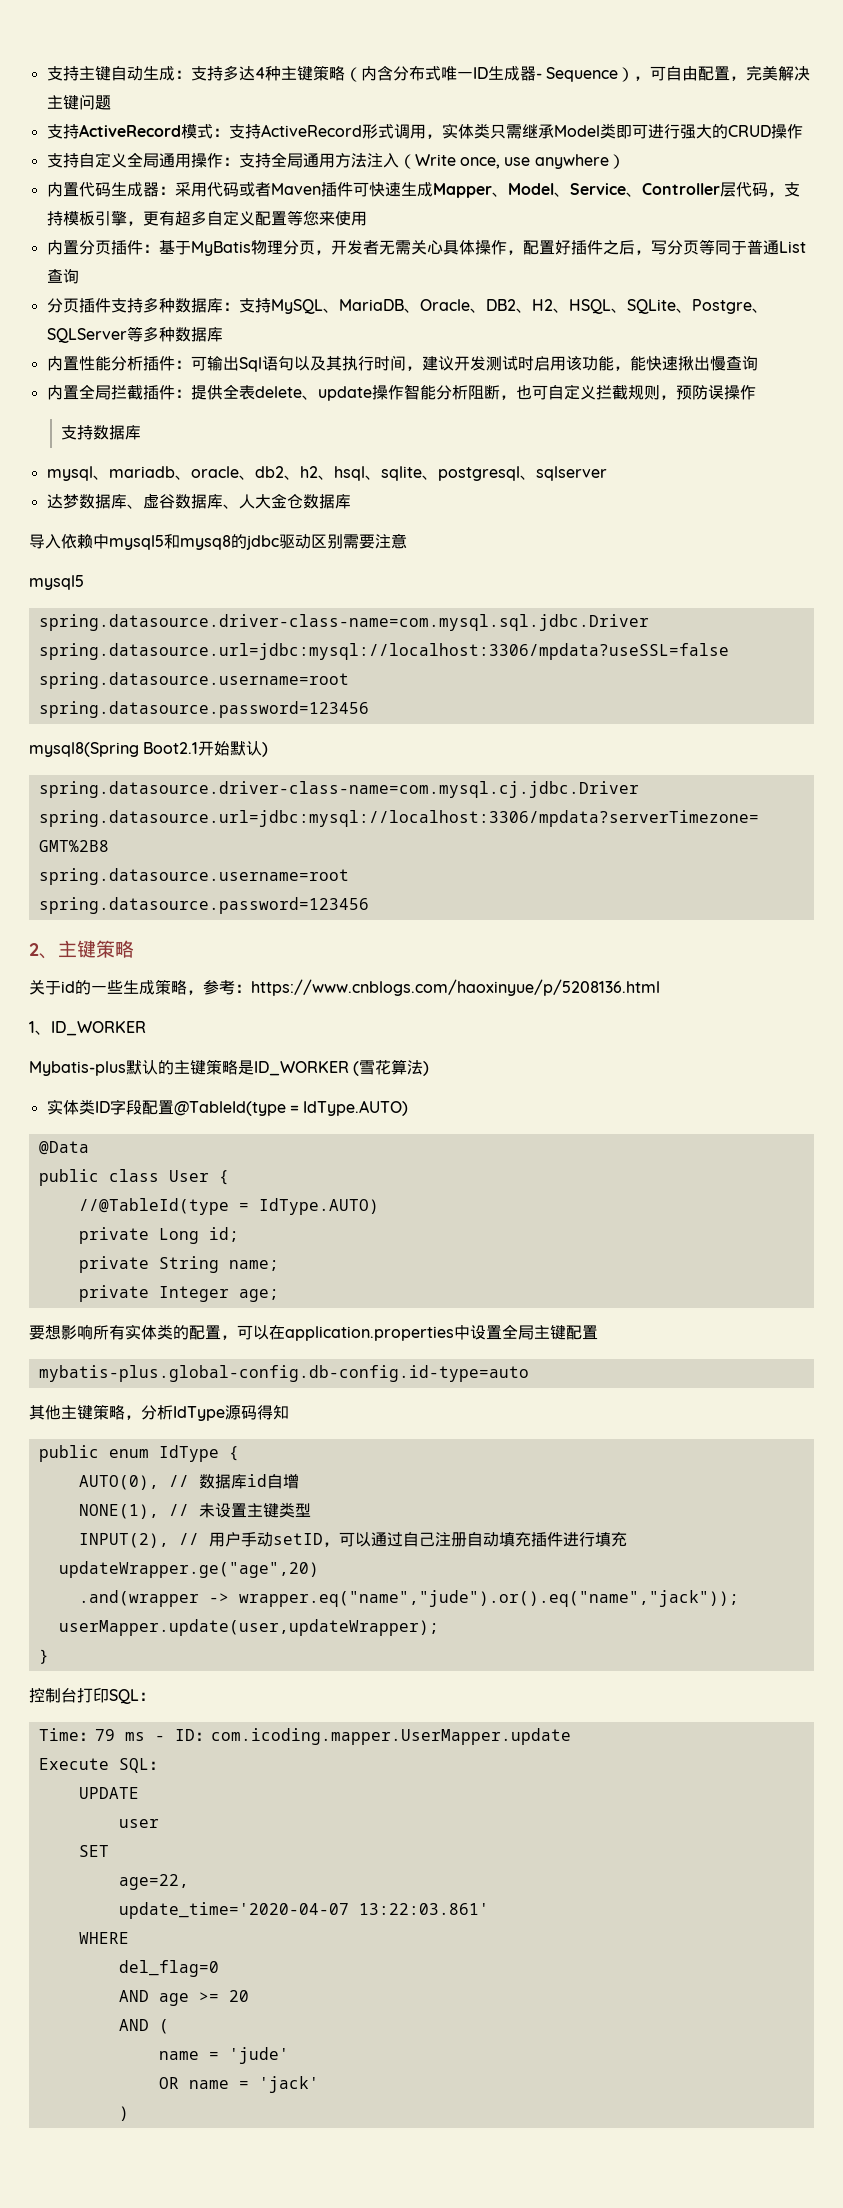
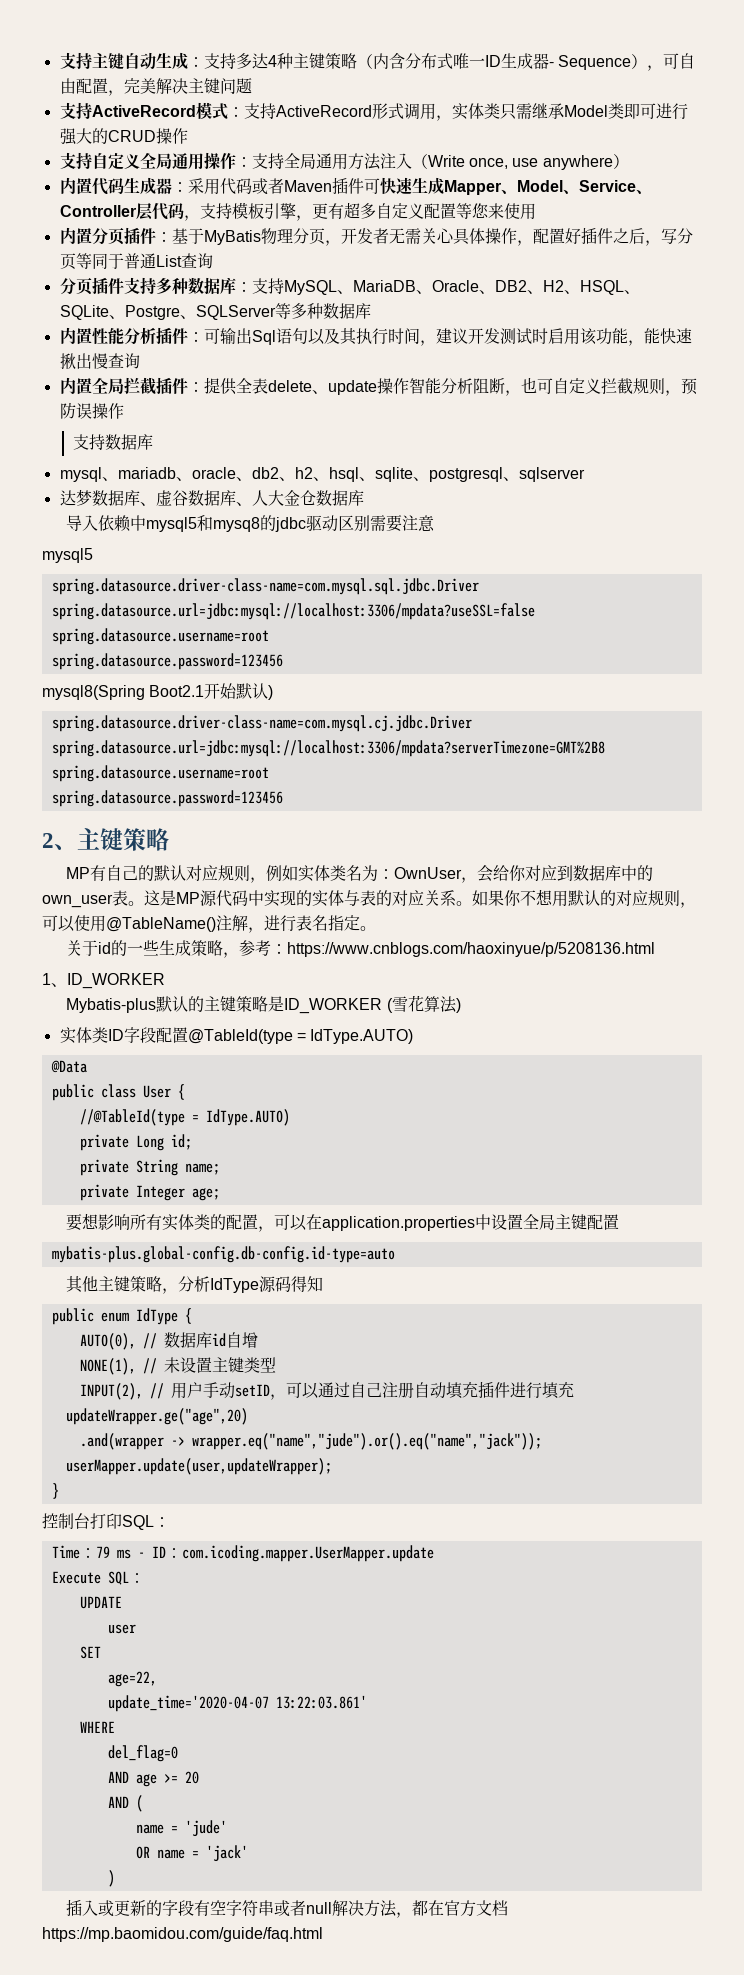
+ MP有自己的默认对应规则，例如实体类名为：OwnUser，会给你对应到数据库中的own_user表。这是MP源代码中实现的实体与表的对应关系。如果你不想用默认的对应规则，可以使用@TableName()注解，进行表名指定。
+ 插入或更新的字段有空字符串或者null解决方法，都在官方文档https://mp.baomidou.com/guide/faq.html

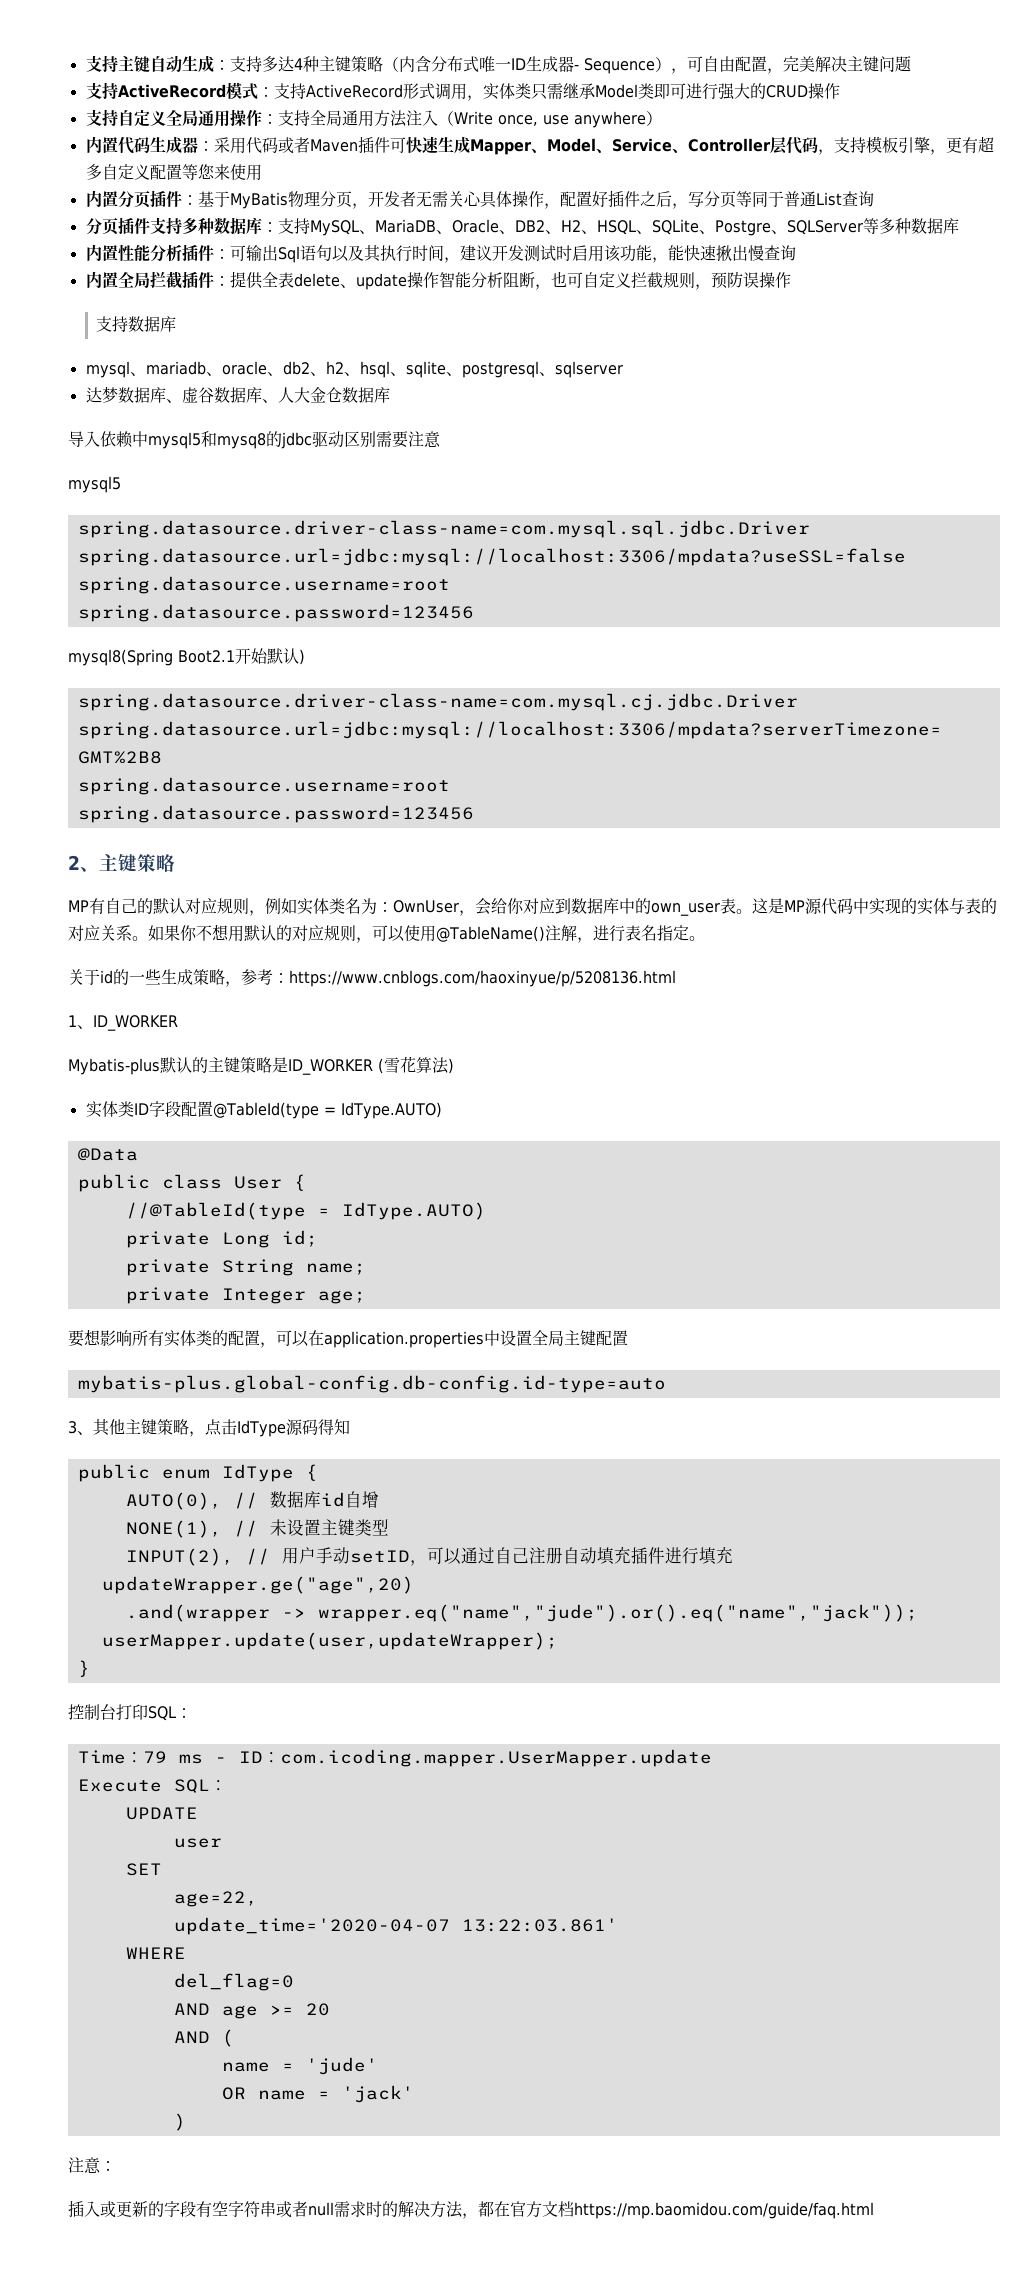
- 其他主键策略，分析IdType源码得知
+ 3、其他主键策略，点击IdType源码得知
+ 注意：
- 插入或更新的字段有空字符串或者null解决方法，都在官方文档https://mp.baomidou.com/guide/faq.html
+ 插入或更新的字段有空字符串或者null需求时的解决方法，都在官方文档https://mp.baomidou.com/guide/faq.html

